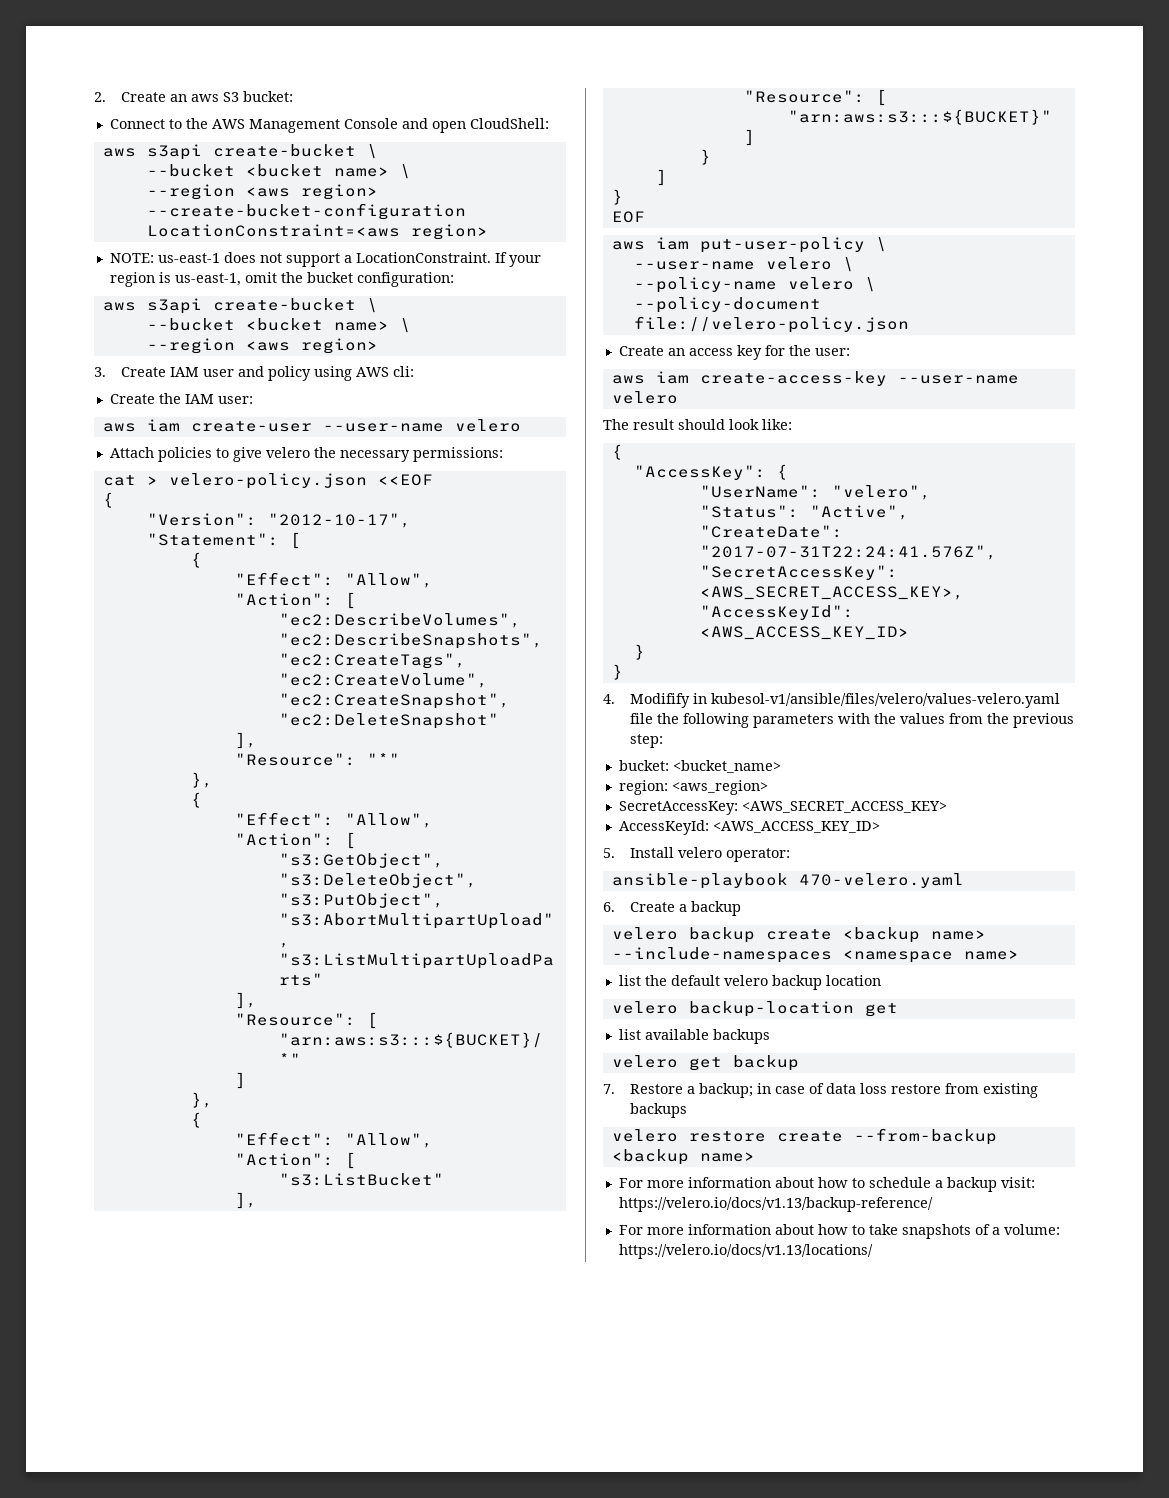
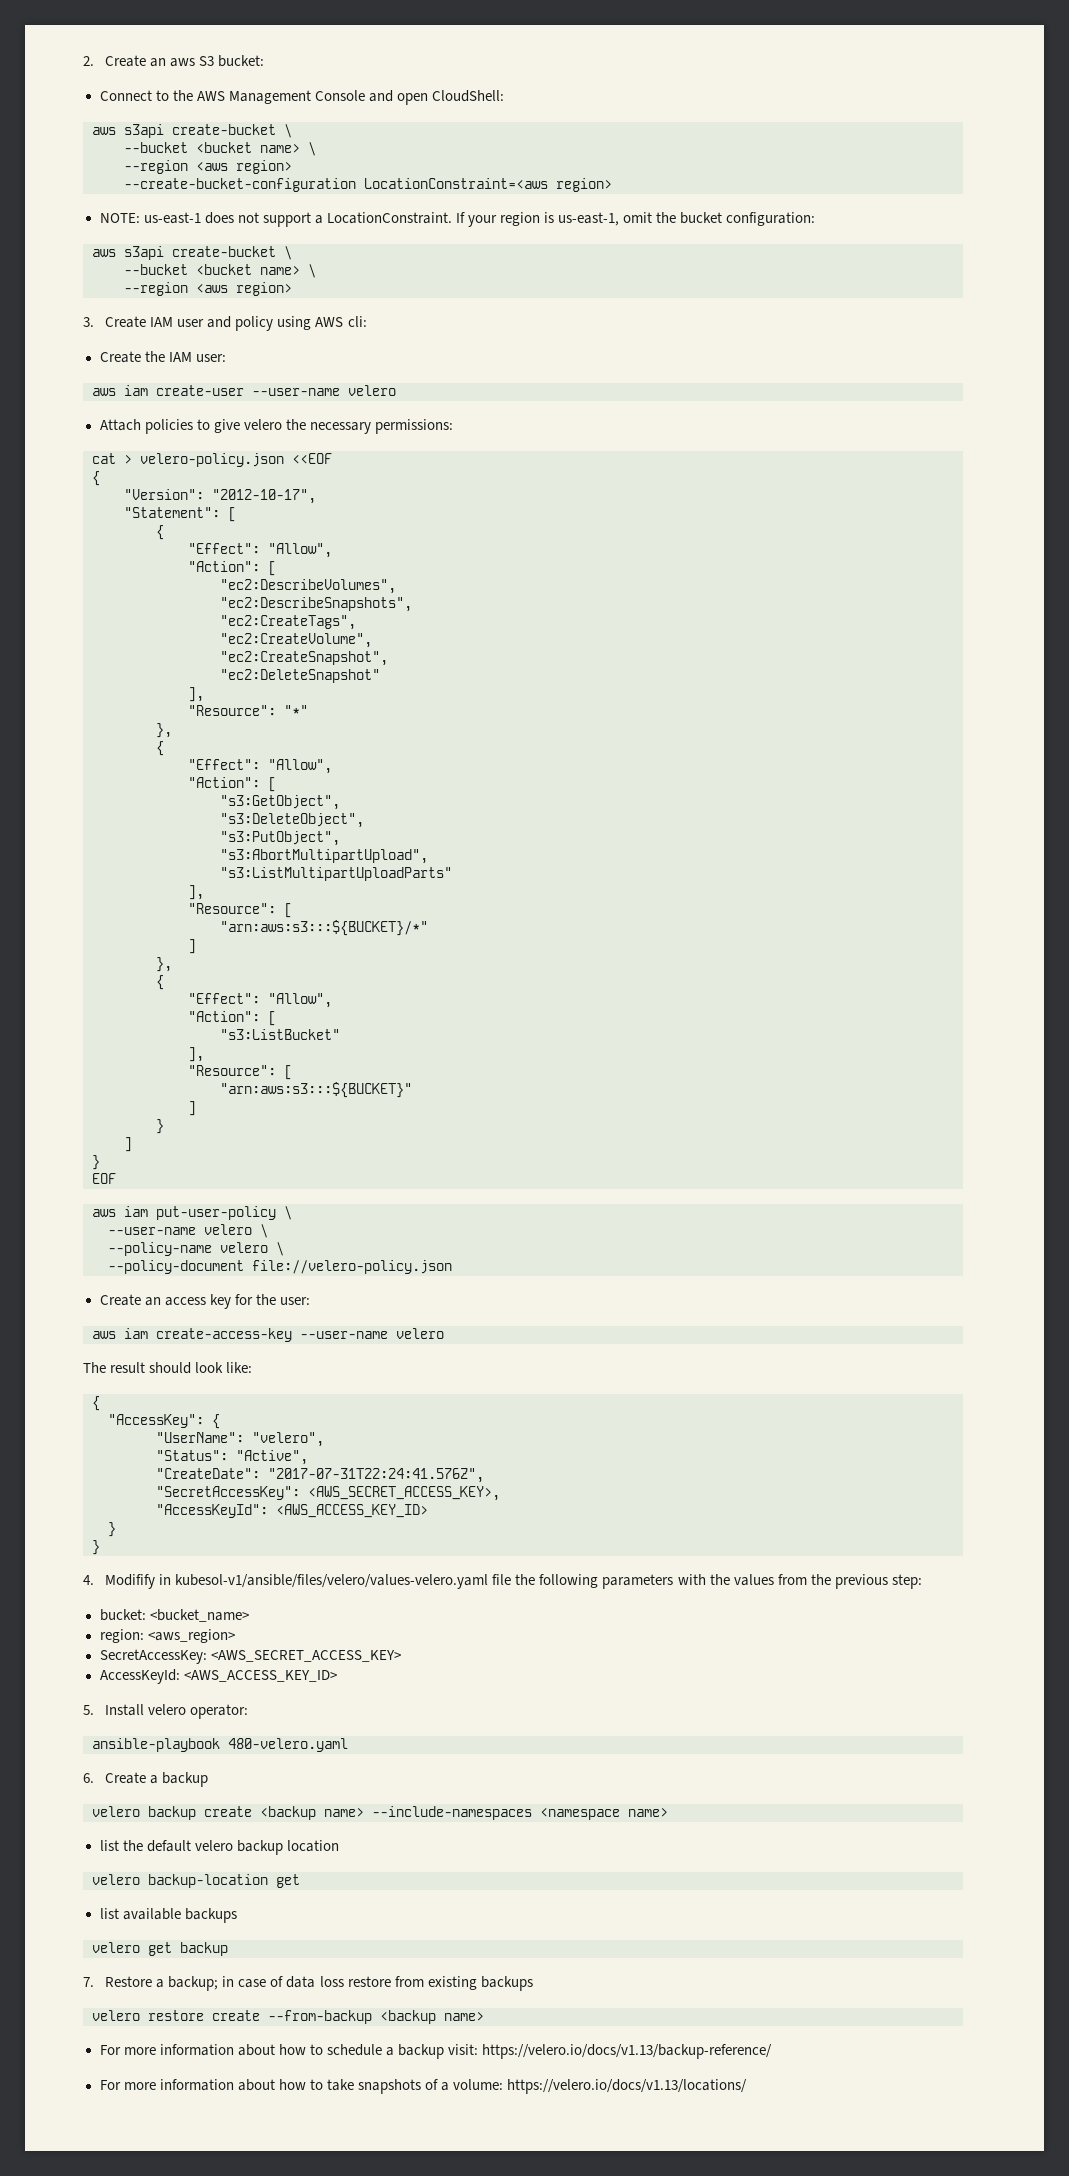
- ansible-playbook 470-velero.yaml
+ ansible-playbook 480-velero.yaml

